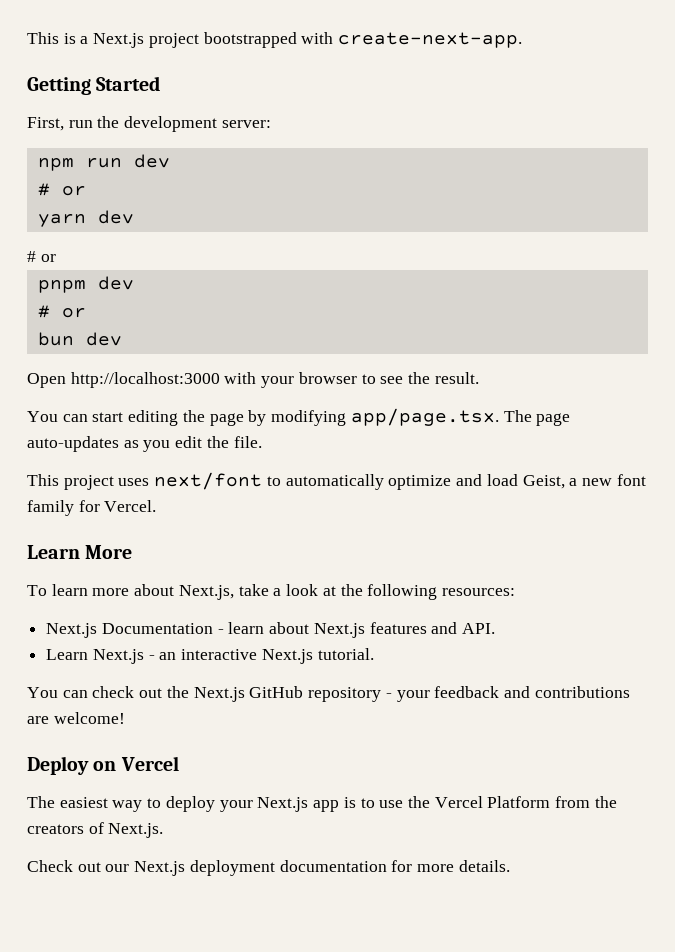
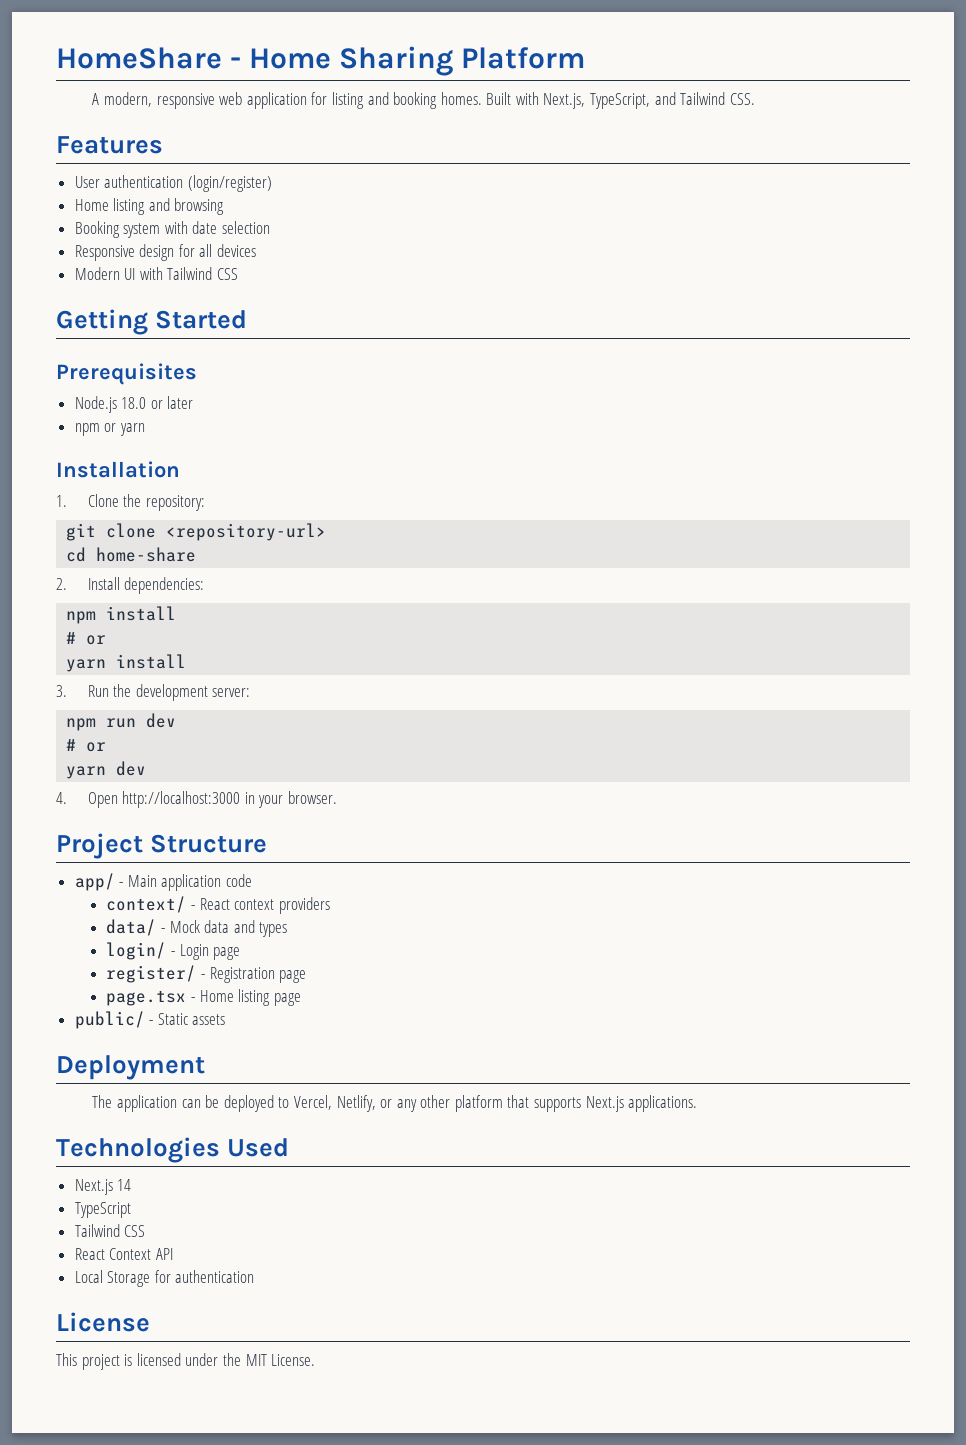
- This is a Next.js project bootstrapped with create-next-app.
+ HomeShare - Home Sharing Platform
+ A modern, responsive web application for listing and booking homes. Built with Next.js, TypeScript, and Tailwind CSS.
+ Features
+ User authentication (login/register)
+ Home listing and browsing
+ Booking system with date selection
+ Responsive design for all devices
+ Modern UI with Tailwind CSS
  Getting Started
- First, run the development server:
+ Prerequisites
+ Node.js 18.0 or later
+ npm or yarn
+ Installation
+ 1. Clone the repository:
+ git clone <repository-url>
+ cd home-share
+ 2. Install dependencies:
+ npm install
+ # or
+ yarn install
+ 3. Run the development server:
  yarn dev
- # or
- pnpm dev
- # or
- bun dev
- Open http://localhost:3000 with your browser to see the result.
- You can start editing the page by modifying app/page.tsx. The page auto-updates as you edit the file.
- This project uses next/font to automatically optimize and load Geist, a new font family for Vercel.
- Learn More
- To learn more about Next.js, take a look at the following resources:
- Next.js Documentation - learn about Next.js features and API.
- Learn Next.js - an interactive Next.js tutorial.
- You can check out the Next.js GitHub repository - your feedback and contributions are welcome!
- Deploy on Vercel
- The easiest way to deploy your Next.js app is to use the Vercel Platform from the creators of Next.js.
- Check out our Next.js deployment documentation for more details.
+ 4. Open http://localhost:3000 in your browser.
+ Project Structure
+ app/ - Main application code
+ context/ - React context providers
+ data/ - Mock data and types
+ login/ - Login page
+ register/ - Registration page
+ page.tsx - Home listing page
+ public/ - Static assets
+ Deployment
+ The application can be deployed to Vercel, Netlify, or any other platform that supports Next.js applications.
+ Technologies Used
+ Next.js 14
+ TypeScript
+ Tailwind CSS
+ React Context API
+ Local Storage for authentication
+ License
+ This project is licensed under the MIT License.

